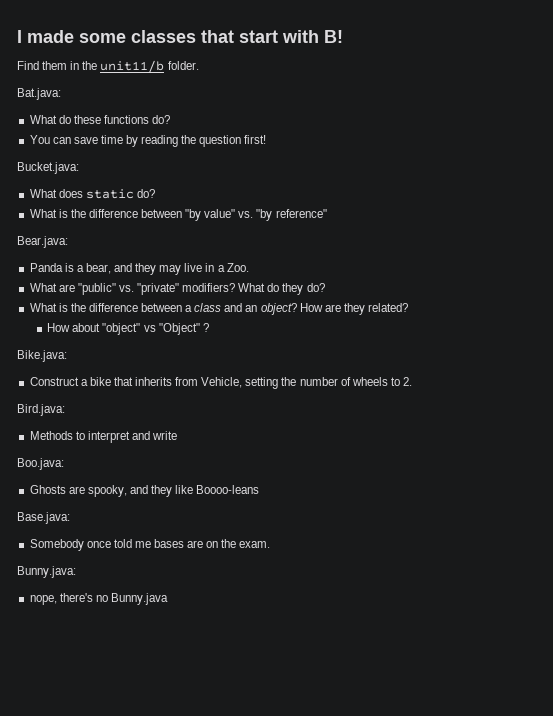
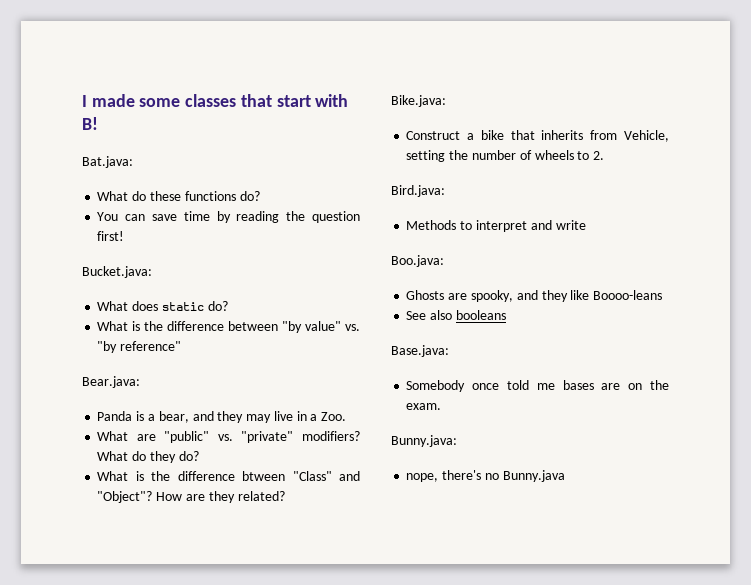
- Find them in the unit11/b folder.
- What is the difference between a class and an object? How are they related?
- How about "object" vs "Object" ?
+ What is the difference btween "Class" and "Object"? How are they related?
+ See also booleans

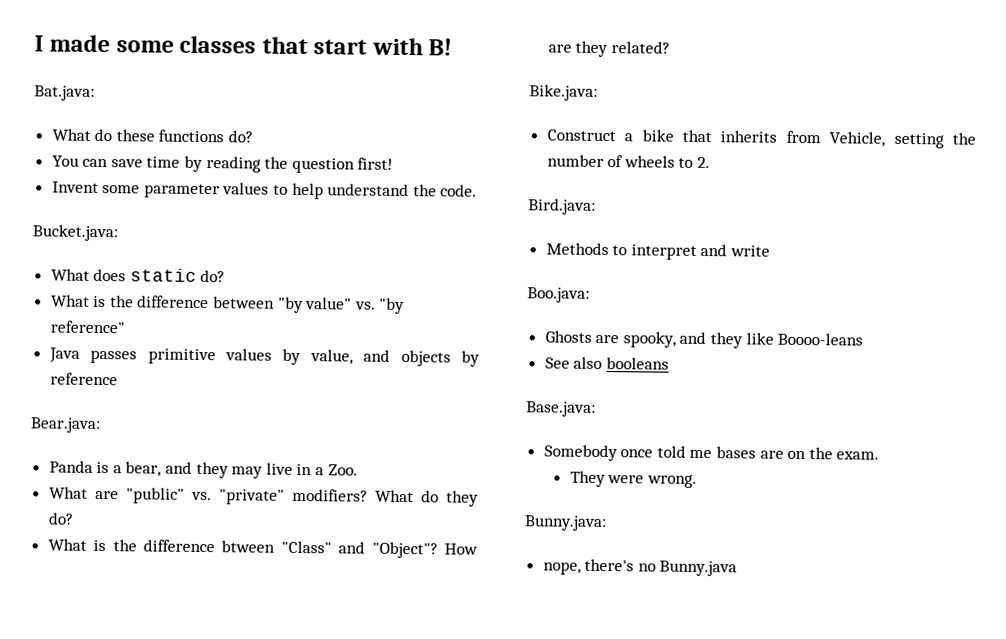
+ Invent some parameter values to help understand the code.
+ Java passes primitive values by value, and objects by reference
+ They were wrong.

